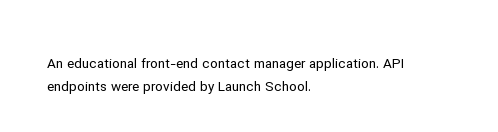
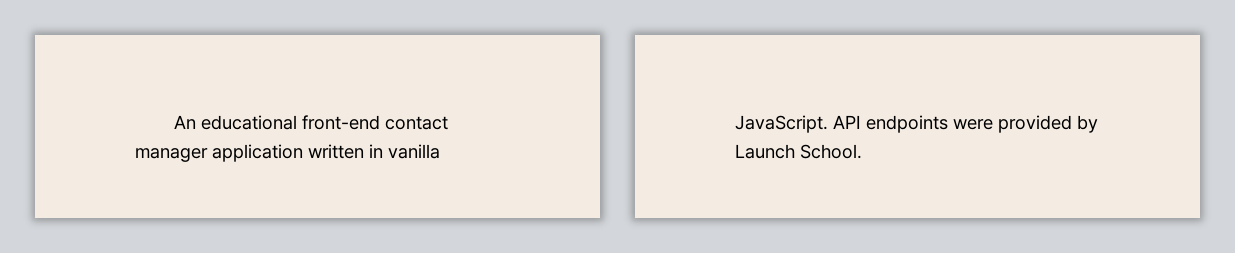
- An educational front-end contact manager application.
+ An educational front-end contact manager application written in vanilla JavaScript.

